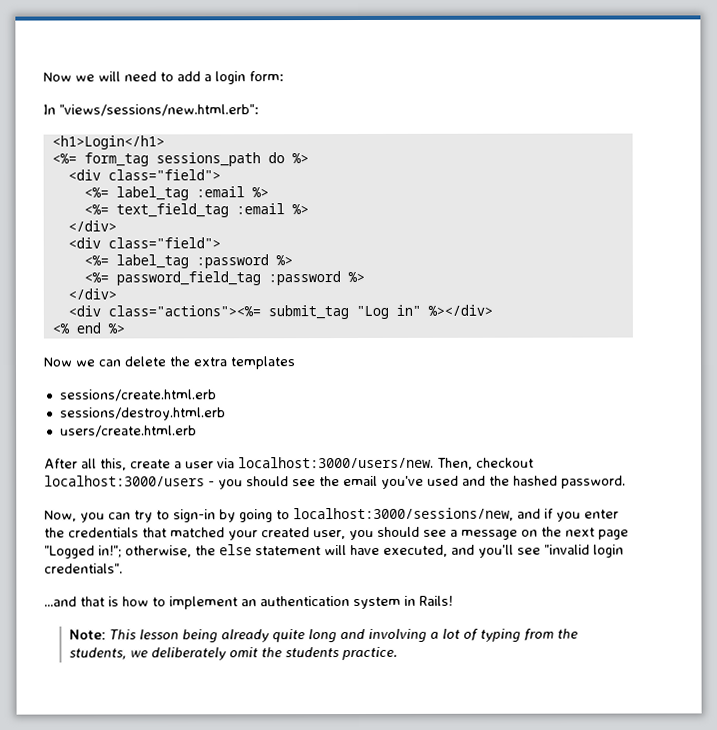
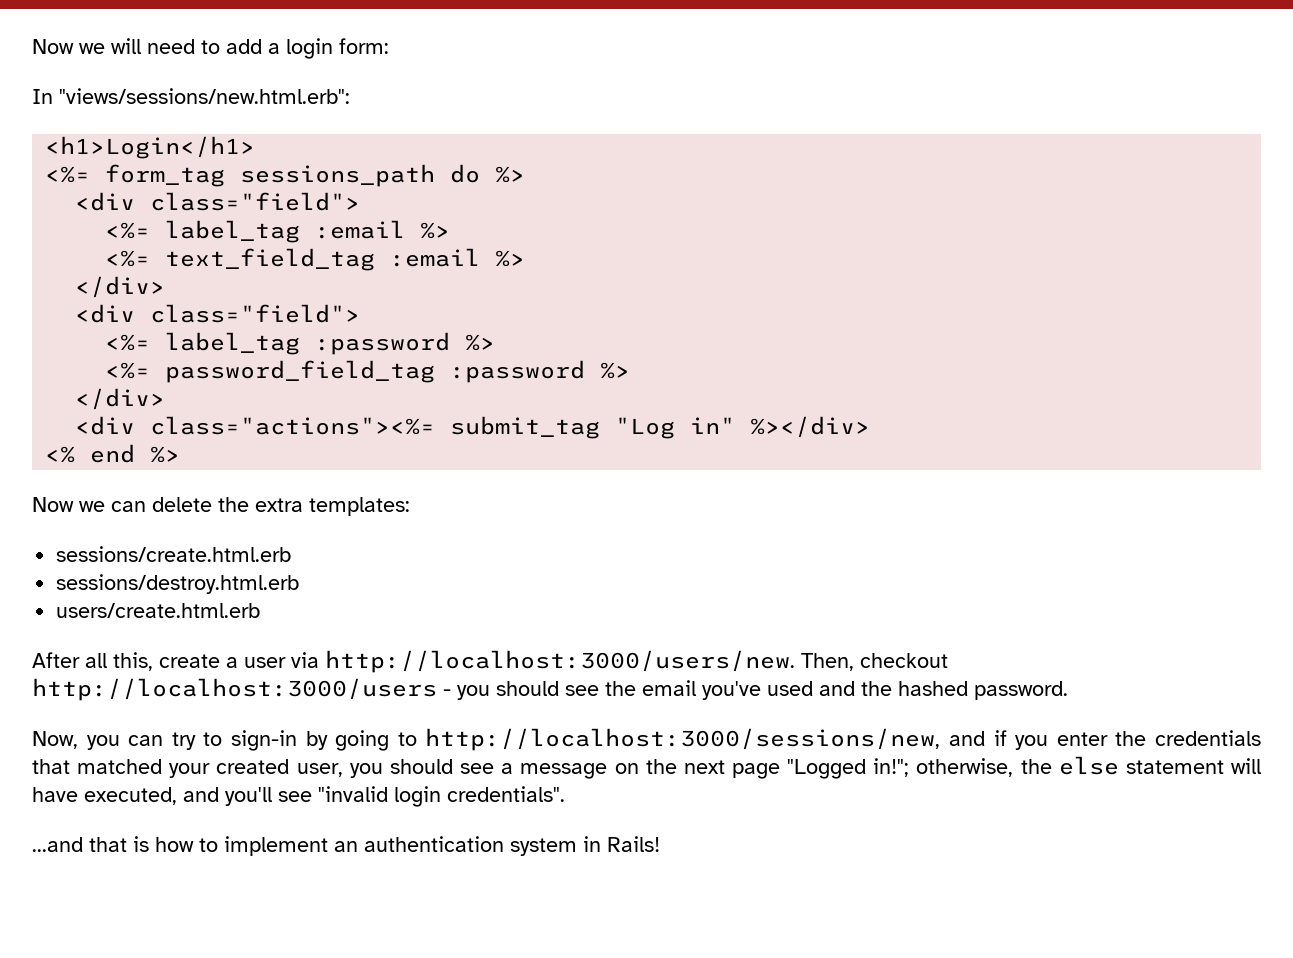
- Now we can delete the extra templates
+ Now we can delete the extra templates:
- After all this, create a user via localhost:3000/users/new.
+ After all this, create a user via http://localhost:3000/users/new.
- Then, checkout localhost:3000/users - you should see the email you've used and the hashed password.
+ Then, checkout http://localhost:3000/users - you should see the email you've used and the hashed password.
- Now, you can try to sign-in by going to localhost:3000/sessions/new, and if you enter the credentials that matched your created user, you should see a message on the next page "Logged in!"; otherwise, the else statement will have executed, and you'll see "invalid login credentials".
+ Now, you can try to sign-in by going to http://localhost:3000/sessions/new, and if you enter the credentials that matched your created user, you should see a message on the next page "Logged in!"; otherwise, the else statement will have executed, and you'll see "invalid login credentials".
- Note: This lesson being already quite long and involving a lot of typing from the students, we deliberately omit the students practice.

